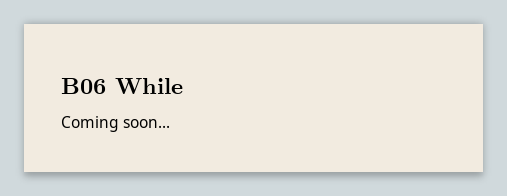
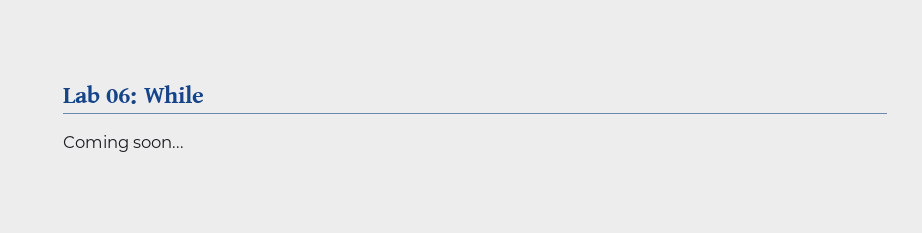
- B06 While
+ Lab 06: While

